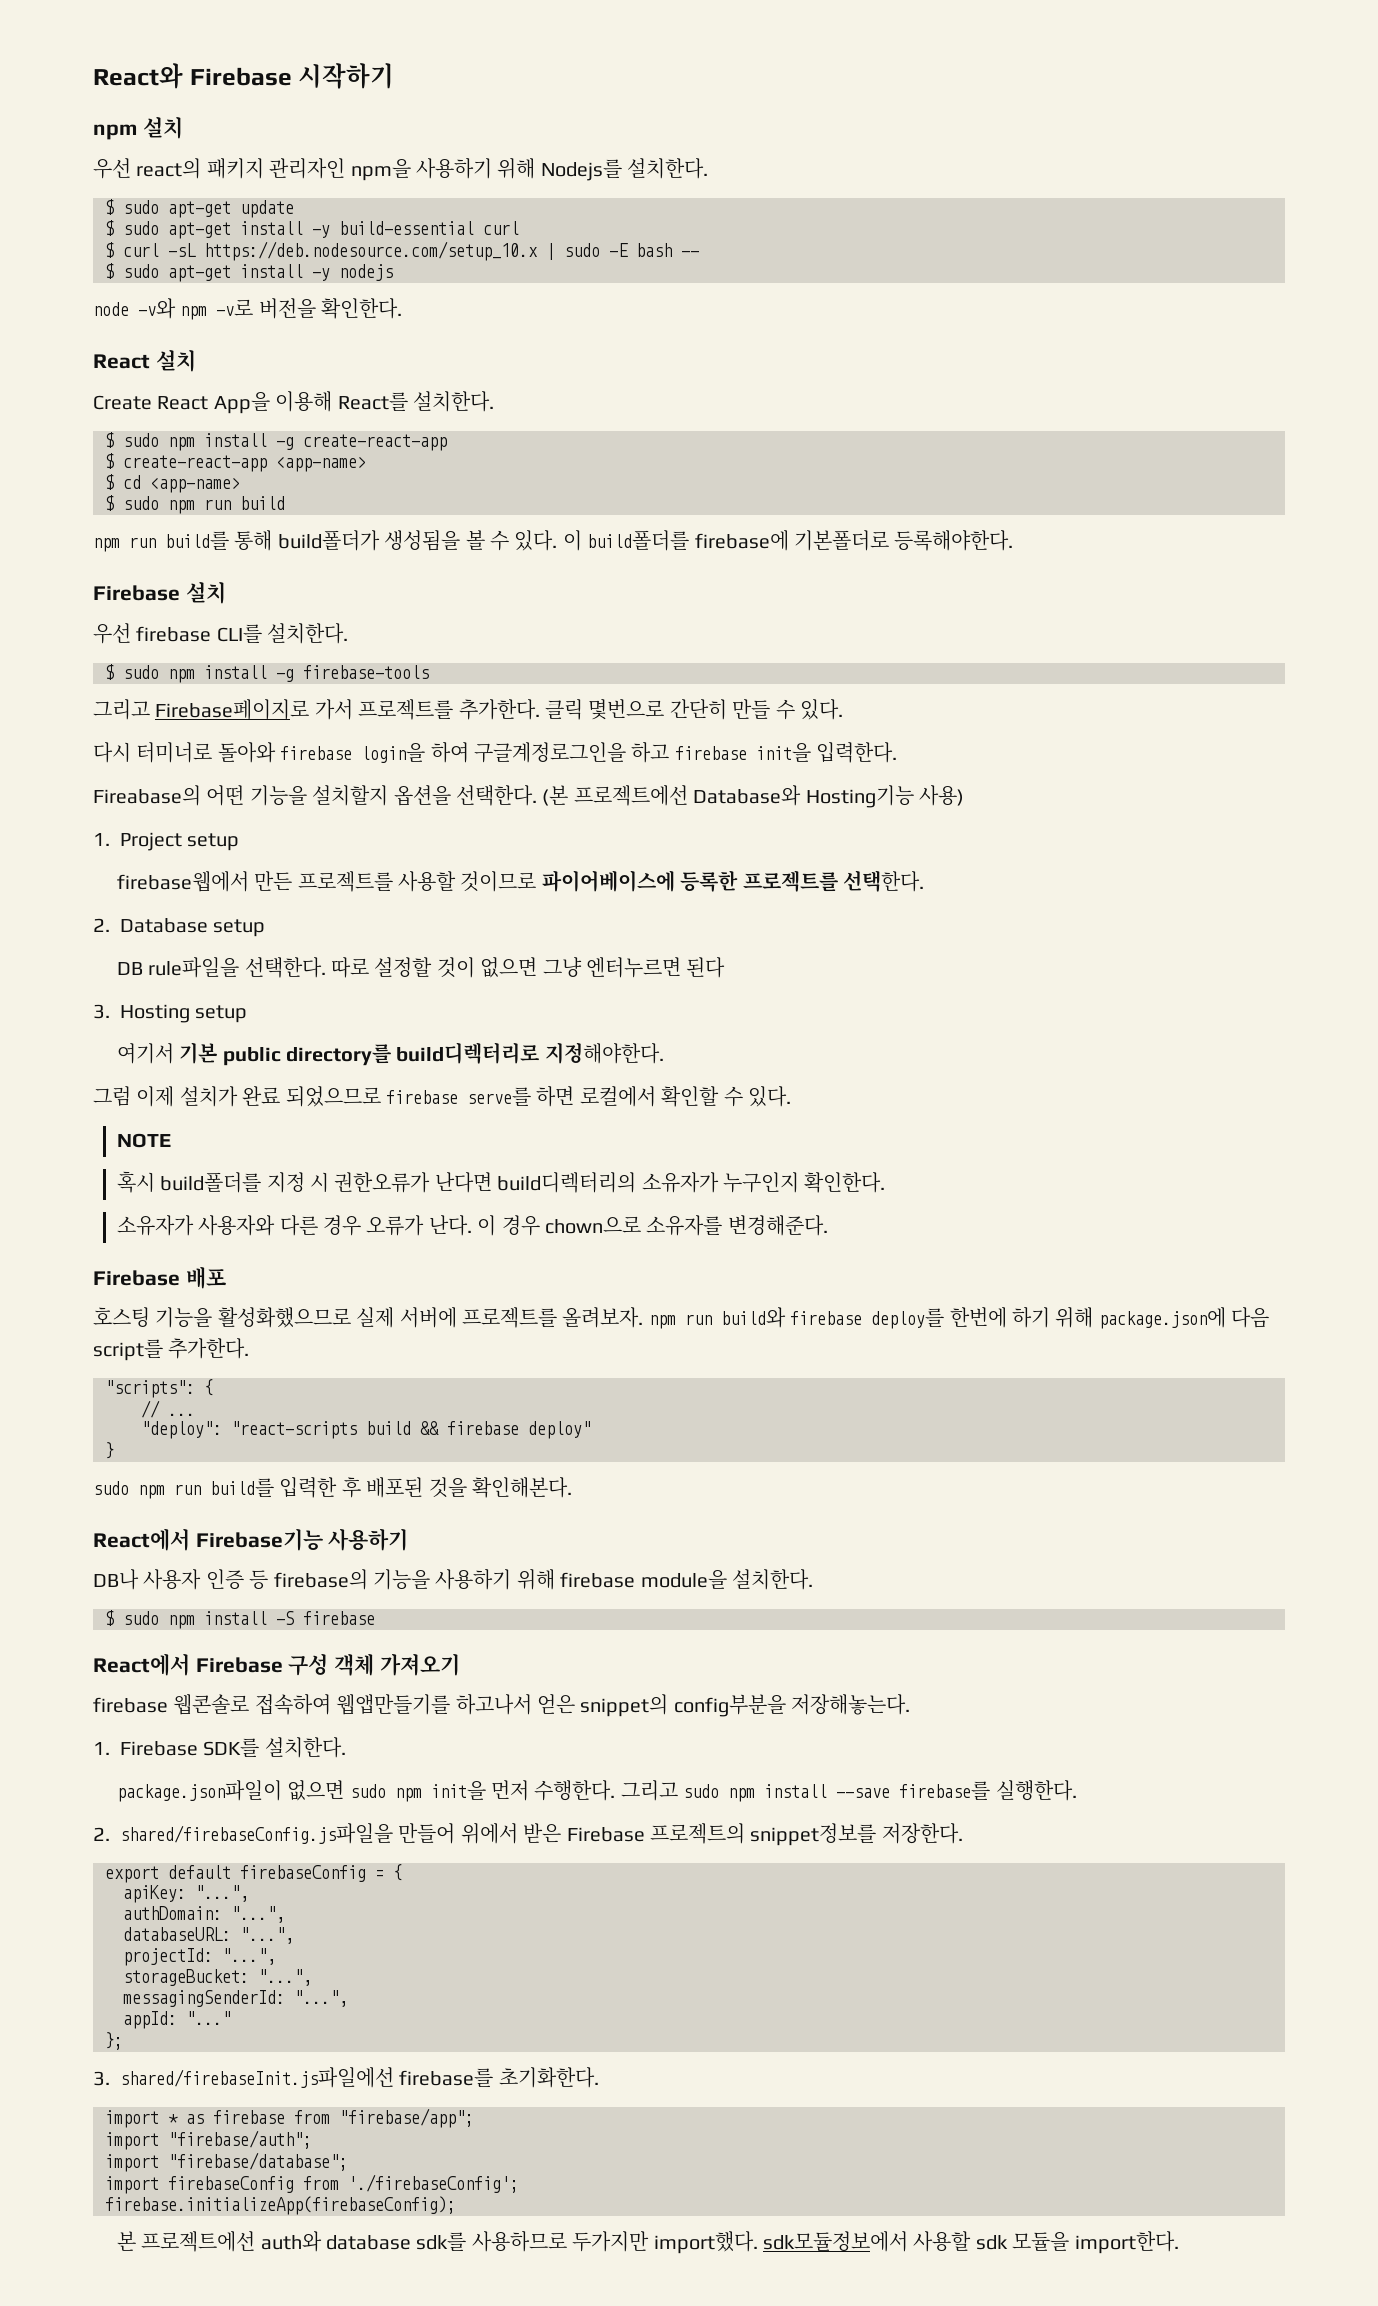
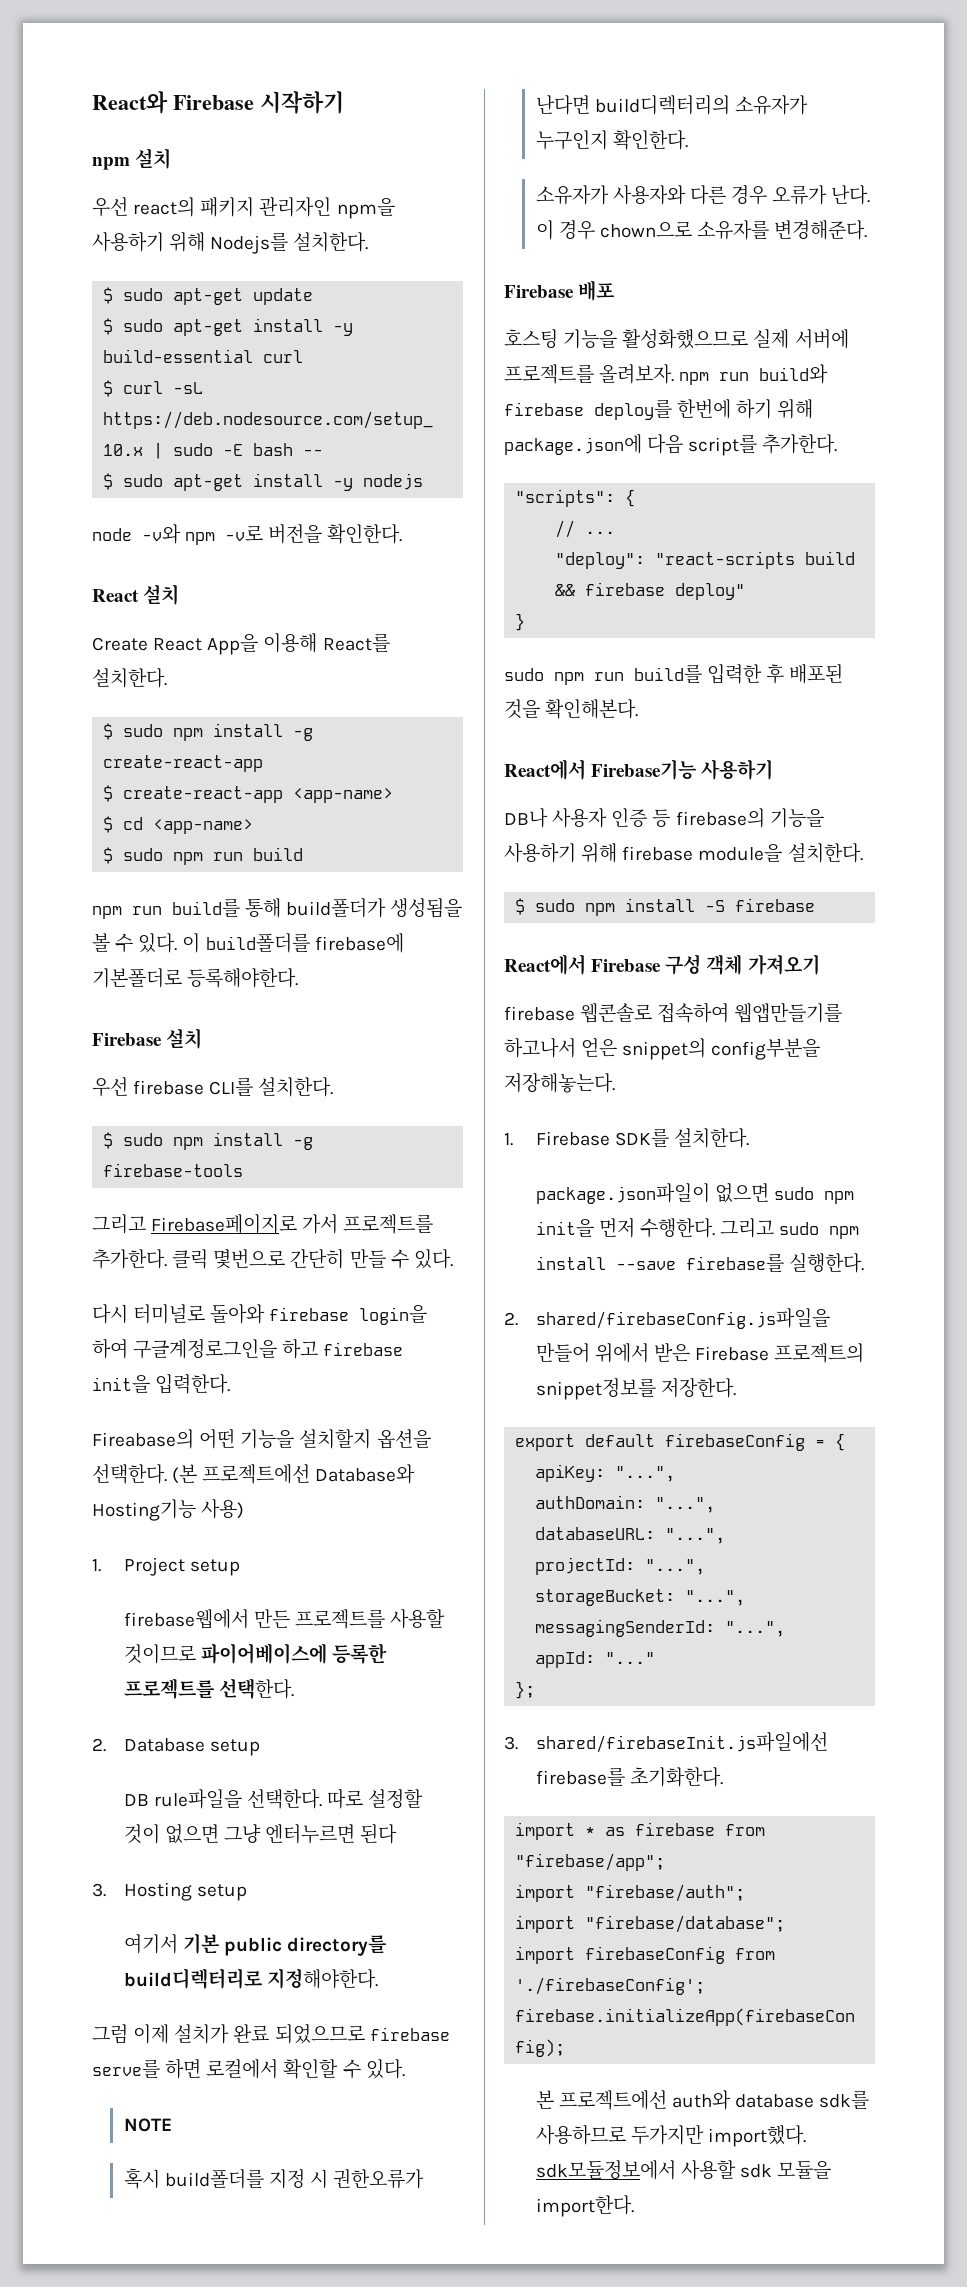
- 다시 터미너로 돌아와 firebase login을 하여 구글계정로그인을 하고 firebase init을 입력한다.
+ 다시 터미널로 돌아와 firebase login을 하여 구글계정로그인을 하고 firebase init을 입력한다.

